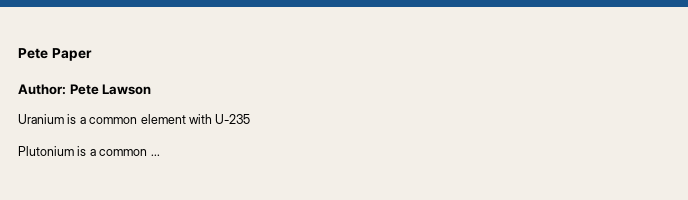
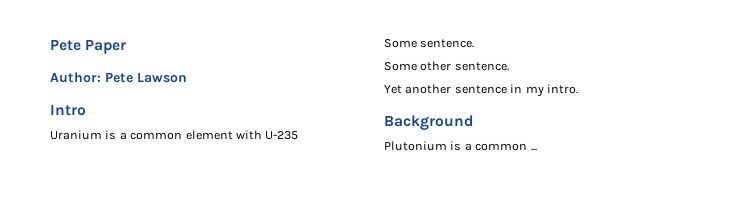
+ Intro
+ Some sentence.
+ Some other sentence.
+ Yet another sentence in my intro.
+ Background

